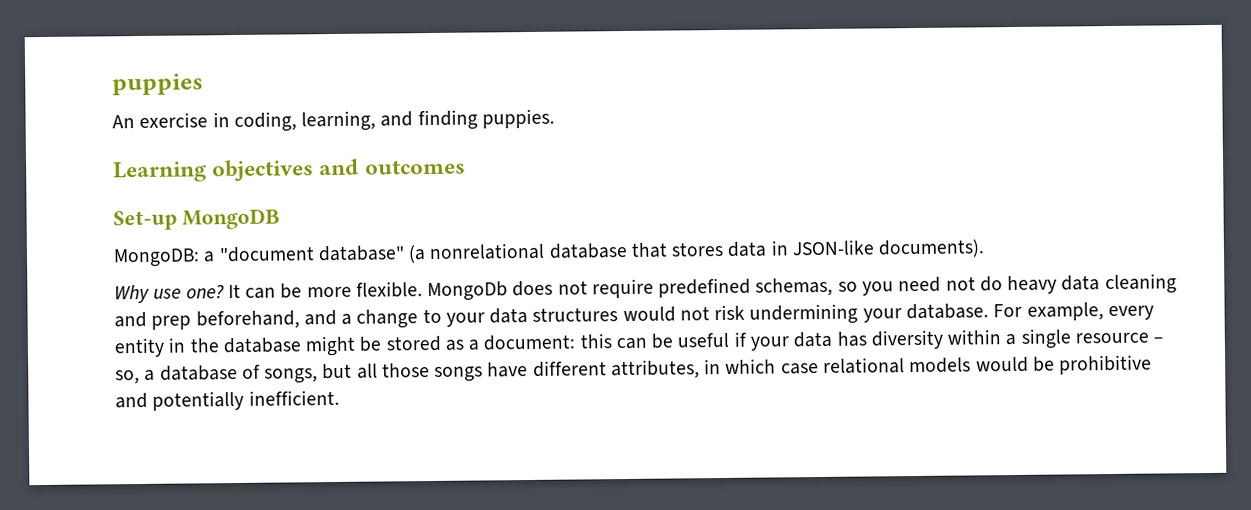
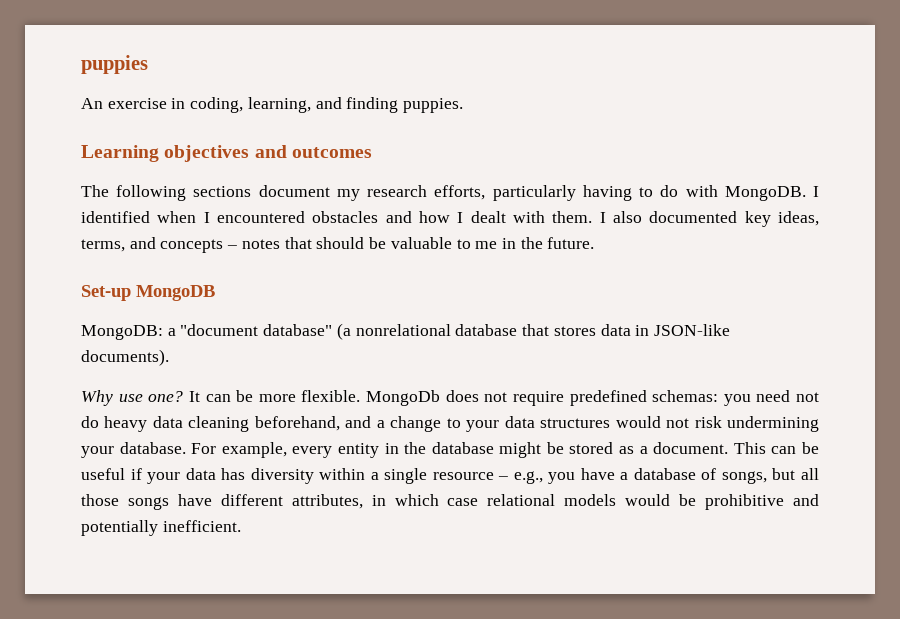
+ The following sections document my research efforts, particularly having to do with MongoDB. I identified when I encountered obstacles and how I dealt with them. I also documented key ideas, terms, and concepts – notes that should be valuable to me in the future.
- MongoDb does not require predefined schemas, so you need not do heavy data cleaning and prep beforehand, and a change to your data structures would not risk undermining your database.
+ MongoDb does not require predefined schemas: you need not do heavy data cleaning beforehand, and a change to your data structures would not risk undermining your database.
- For example, every entity in the database might be stored as a document: this can be useful if your data has diversity within a single resource – so, a database of songs, but all those songs have different attributes, in which case relational models would be prohibitive and potentially inefficient.
+ For example, every entity in the database might be stored as a document. This can be useful if your data has diversity within a single resource – e.g., you have a database of songs, but all those songs have different attributes, in which case relational models would be prohibitive and potentially inefficient.

